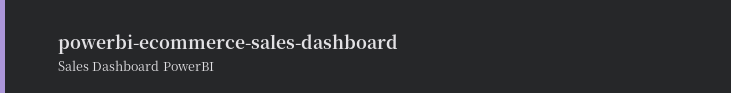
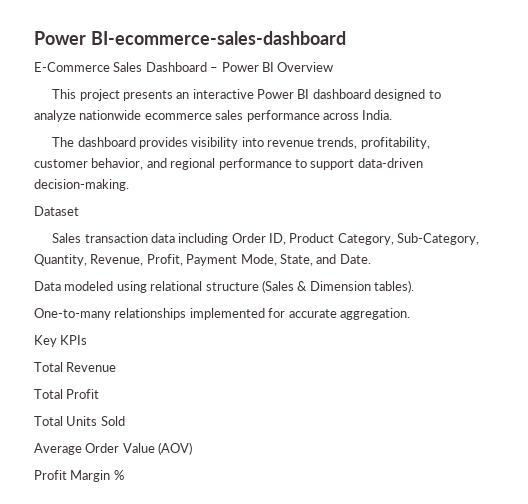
- powerbi-ecommerce-sales-dashboard
- Sales Dashboard PowerBI
+ Power BI-ecommerce-sales-dashboard
+ E-Commerce Sales Dashboard – Power BI Overview
+ This project presents an interactive Power BI dashboard designed to analyze nationwide ecommerce sales performance across India.
+ The dashboard provides visibility into revenue trends, profitability, customer behavior, and regional performance to support data-driven decision-making.
+ Dataset
+ Sales transaction data including Order ID, Product Category, Sub-Category, Quantity, Revenue, Profit, Payment Mode, State, and Date.
+ Data modeled using relational structure (Sales & Dimension tables).
+ One-to-many relationships implemented for accurate aggregation.
+ Key KPIs
+ Total Revenue
+ Total Profit
+ Total Units Sold
+ Average Order Value (AOV)
+ Profit Margin %

